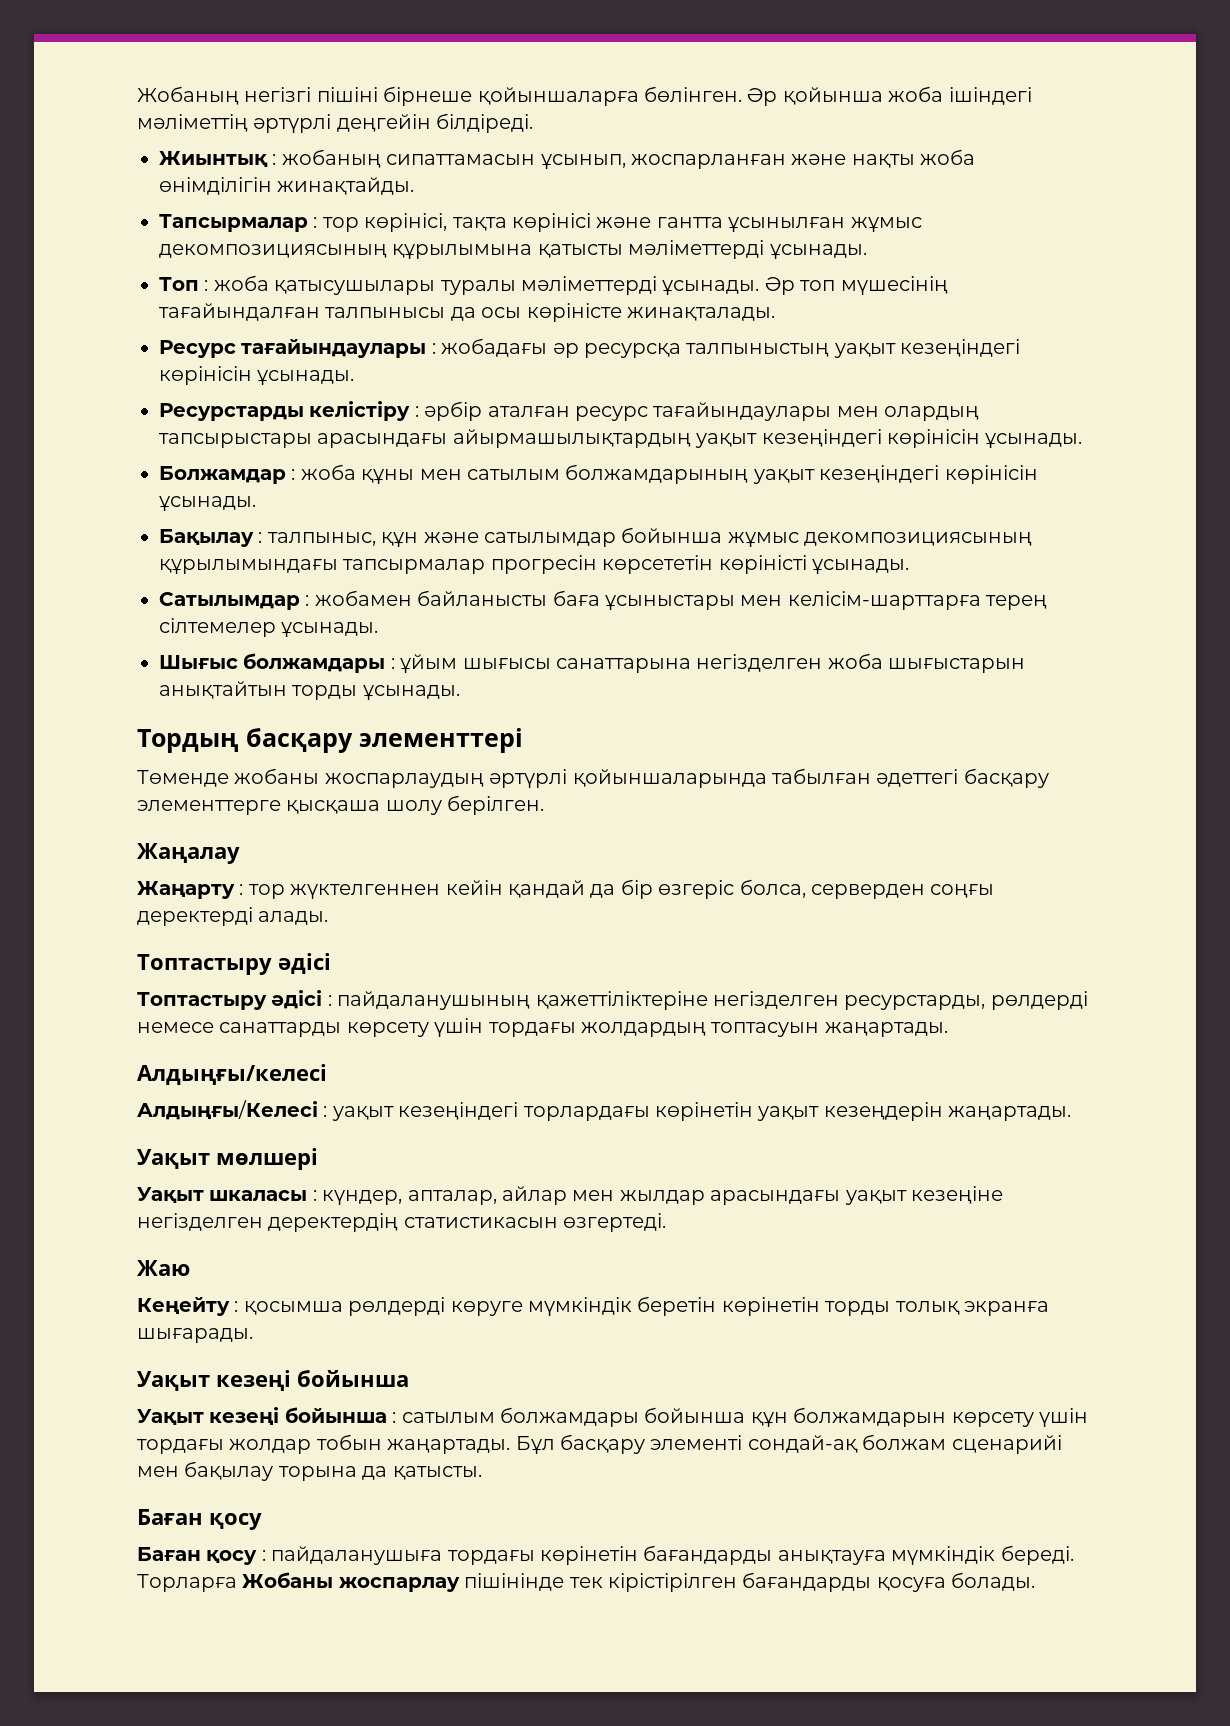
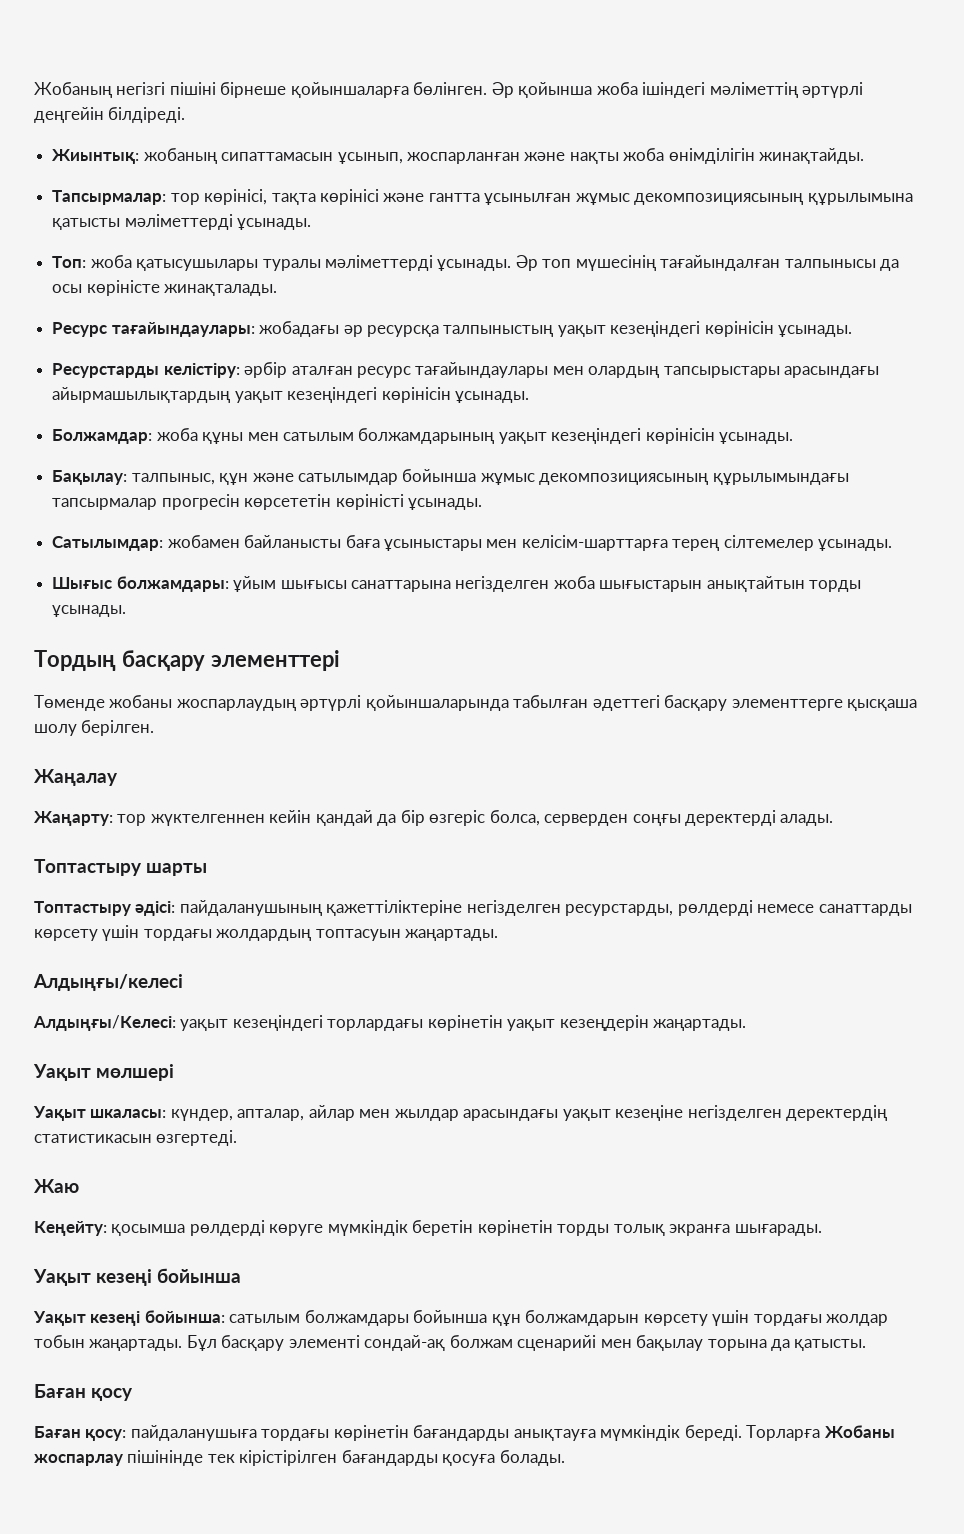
- Жиынтық : жобаның сипаттамасын ұсынып, жоспарланған және нақты жоба өнімділігін жинақтайды.
+ Жиынтық: жобаның сипаттамасын ұсынып, жоспарланған және нақты жоба өнімділігін жинақтайды.
- Тапсырмалар : тор көрінісі, тақта көрінісі және гантта ұсынылған жұмыс декомпозициясының құрылымына қатысты мәліметтерді ұсынады.
+ Тапсырмалар: тор көрінісі, тақта көрінісі және гантта ұсынылған жұмыс декомпозициясының құрылымына қатысты мәліметтерді ұсынады.
- Топ : жоба қатысушылары туралы мәліметтерді ұсынады.
+ Топ: жоба қатысушылары туралы мәліметтерді ұсынады.
- Ресурс тағайындаулары : жобадағы әр ресурсқа талпыныстың уақыт кезеңіндегі көрінісін ұсынады.
+ Ресурс тағайындаулары: жобадағы әр ресурсқа талпыныстың уақыт кезеңіндегі көрінісін ұсынады.
- Ресурстарды келістіру : әрбір аталған ресурс тағайындаулары мен олардың тапсырыстары арасындағы айырмашылықтардың уақыт кезеңіндегі көрінісін ұсынады.
+ Ресурстарды келістіру: әрбір аталған ресурс тағайындаулары мен олардың тапсырыстары арасындағы айырмашылықтардың уақыт кезеңіндегі көрінісін ұсынады.
- Болжамдар : жоба құны мен сатылым болжамдарының уақыт кезеңіндегі көрінісін ұсынады.
+ Болжамдар: жоба құны мен сатылым болжамдарының уақыт кезеңіндегі көрінісін ұсынады.
- Бақылау : талпыныс, құн және сатылымдар бойынша жұмыс декомпозициясының құрылымындағы тапсырмалар прогресін көрсететін көріністі ұсынады.
+ Бақылау: талпыныс, құн және сатылымдар бойынша жұмыс декомпозициясының құрылымындағы тапсырмалар прогресін көрсететін көріністі ұсынады.
- Сатылымдар : жобамен байланысты баға ұсыныстары мен келісім-шарттарға терең сілтемелер ұсынады.
+ Сатылымдар: жобамен байланысты баға ұсыныстары мен келісім-шарттарға терең сілтемелер ұсынады.
- Шығыс болжамдары : ұйым шығысы санаттарына негізделген жоба шығыстарын анықтайтын торды ұсынады.
+ Шығыс болжамдары: ұйым шығысы санаттарына негізделген жоба шығыстарын анықтайтын торды ұсынады.
- Жаңарту : тор жүктелгеннен кейін қандай да бір өзгеріс болса, серверден соңғы деректерді алады.
- Топтастыру әдісі
- Топтастыру әдісі : пайдаланушының қажеттіліктеріне негізделген ресурстарды, рөлдерді немесе санаттарды көрсету үшін тордағы жолдардың топтасуын жаңартады.
+ Жаңарту: тор жүктелгеннен кейін қандай да бір өзгеріс болса, серверден соңғы деректерді алады.
+ Топтастыру шарты
+ Топтастыру әдісі: пайдаланушының қажеттіліктеріне негізделген ресурстарды, рөлдерді немесе санаттарды көрсету үшін тордағы жолдардың топтасуын жаңартады.
- Алдыңғы/Келесі : уақыт кезеңіндегі торлардағы көрінетін уақыт кезеңдерін жаңартады.
+ Алдыңғы/Келесі: уақыт кезеңіндегі торлардағы көрінетін уақыт кезеңдерін жаңартады.
- Уақыт шкаласы : күндер, апталар, айлар мен жылдар арасындағы уақыт кезеңіне негізделген деректердің статистикасын өзгертеді.
+ Уақыт шкаласы: күндер, апталар, айлар мен жылдар арасындағы уақыт кезеңіне негізделген деректердің статистикасын өзгертеді.
- Кеңейту : қосымша рөлдерді көруге мүмкіндік беретін көрінетін торды толық экранға шығарады.
+ Кеңейту: қосымша рөлдерді көруге мүмкіндік беретін көрінетін торды толық экранға шығарады.
- Уақыт кезеңі бойынша : сатылым болжамдары бойынша құн болжамдарын көрсету үшін тордағы жолдар тобын жаңартады.
+ Уақыт кезеңі бойынша: сатылым болжамдары бойынша құн болжамдарын көрсету үшін тордағы жолдар тобын жаңартады.
- Баған қосу : пайдаланушыға тордағы көрінетін бағандарды анықтауға мүмкіндік береді.
+ Баған қосу: пайдаланушыға тордағы көрінетін бағандарды анықтауға мүмкіндік береді.

